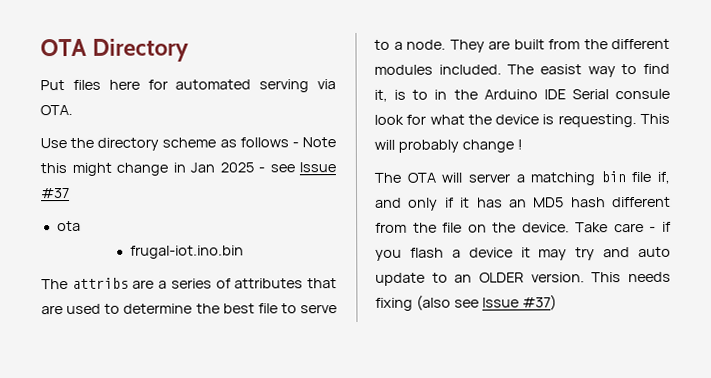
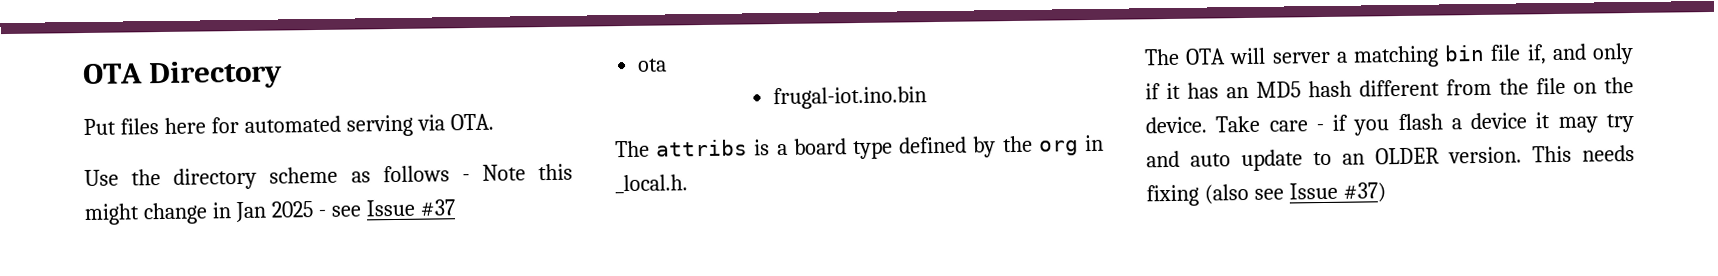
- The attribs are a series of attributes that are used to determine the best file to serve to a node. They are built from the different modules included. The easist way to find it, is to in the Arduino IDE Serial consule look for what the device is requesting. This will probably change !
+ The attribs is a board type defined by the org in _local.h.

